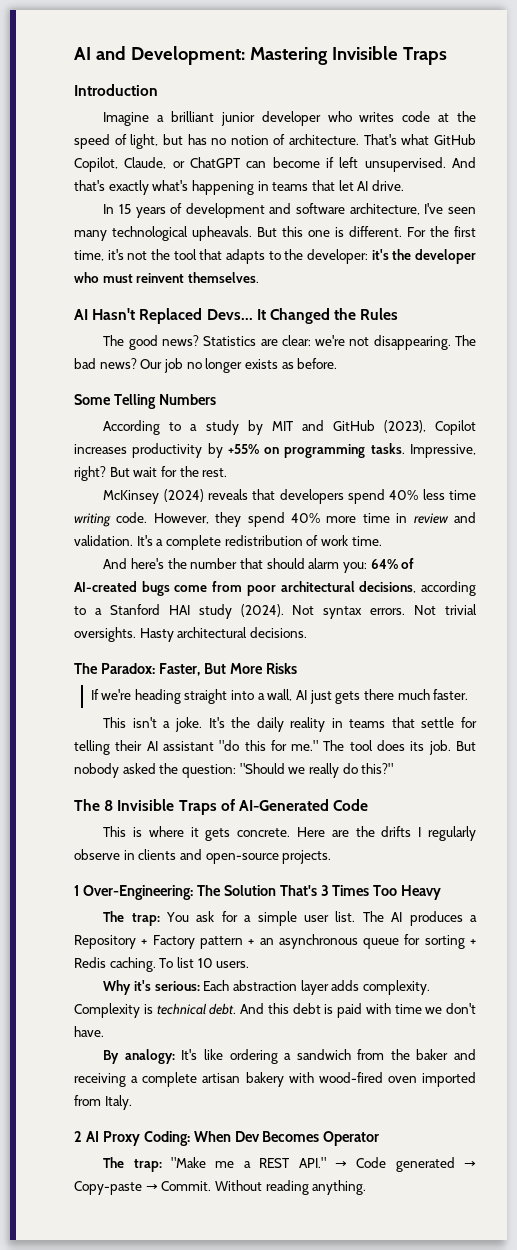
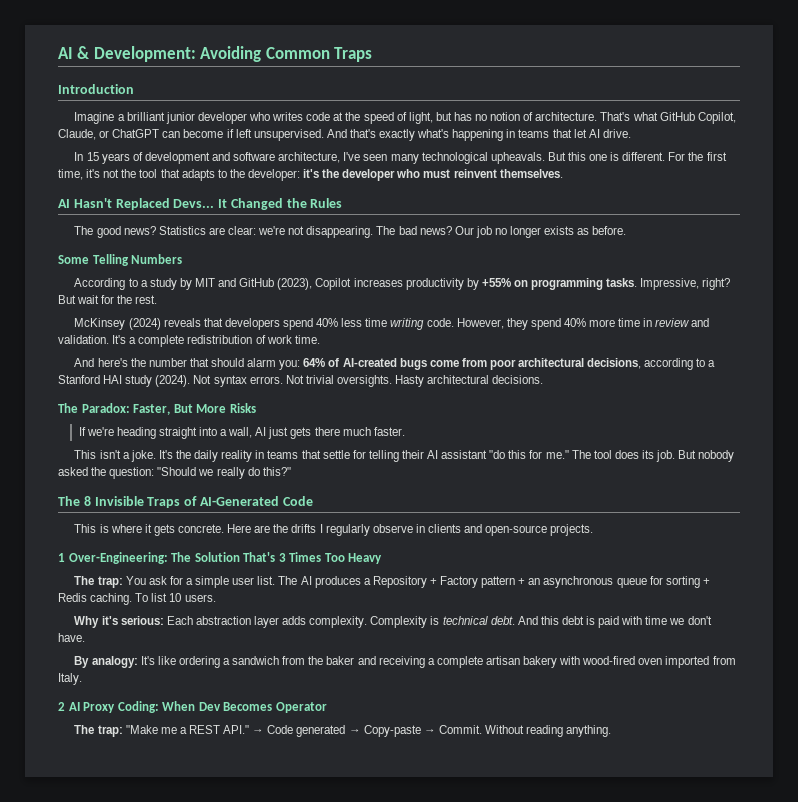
- AI and Development: Mastering Invisible Traps
+ AI & Development: Avoiding Common Traps

